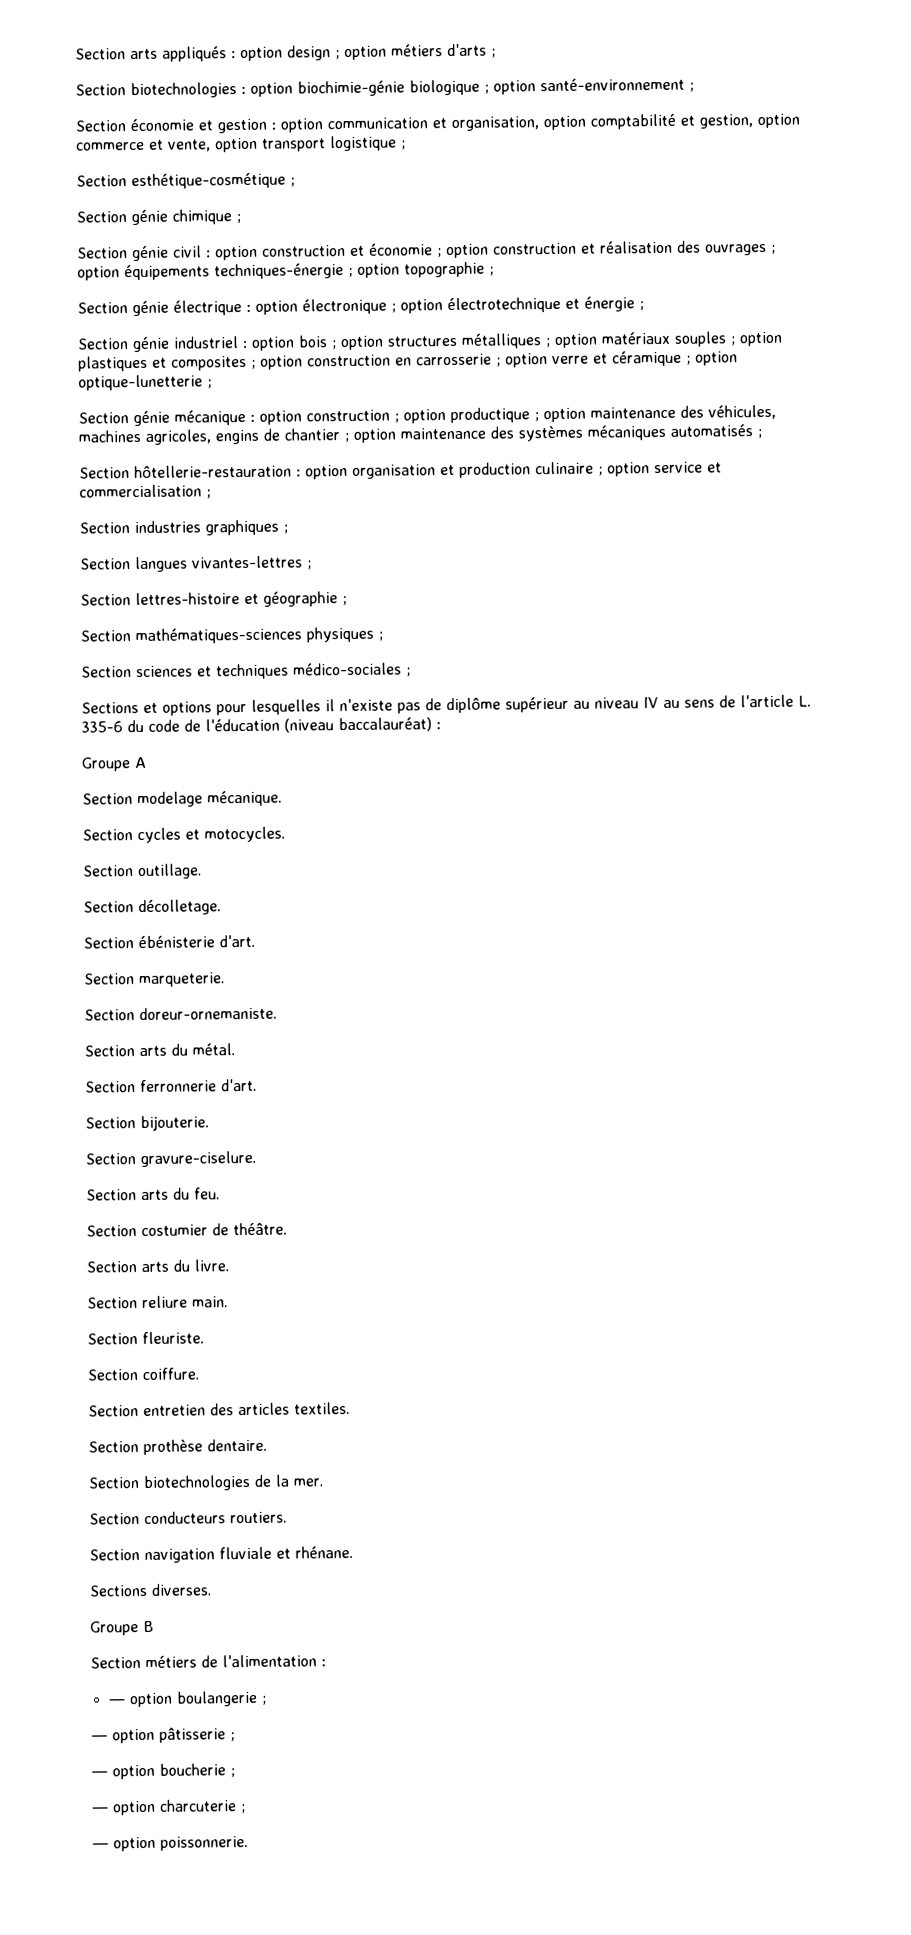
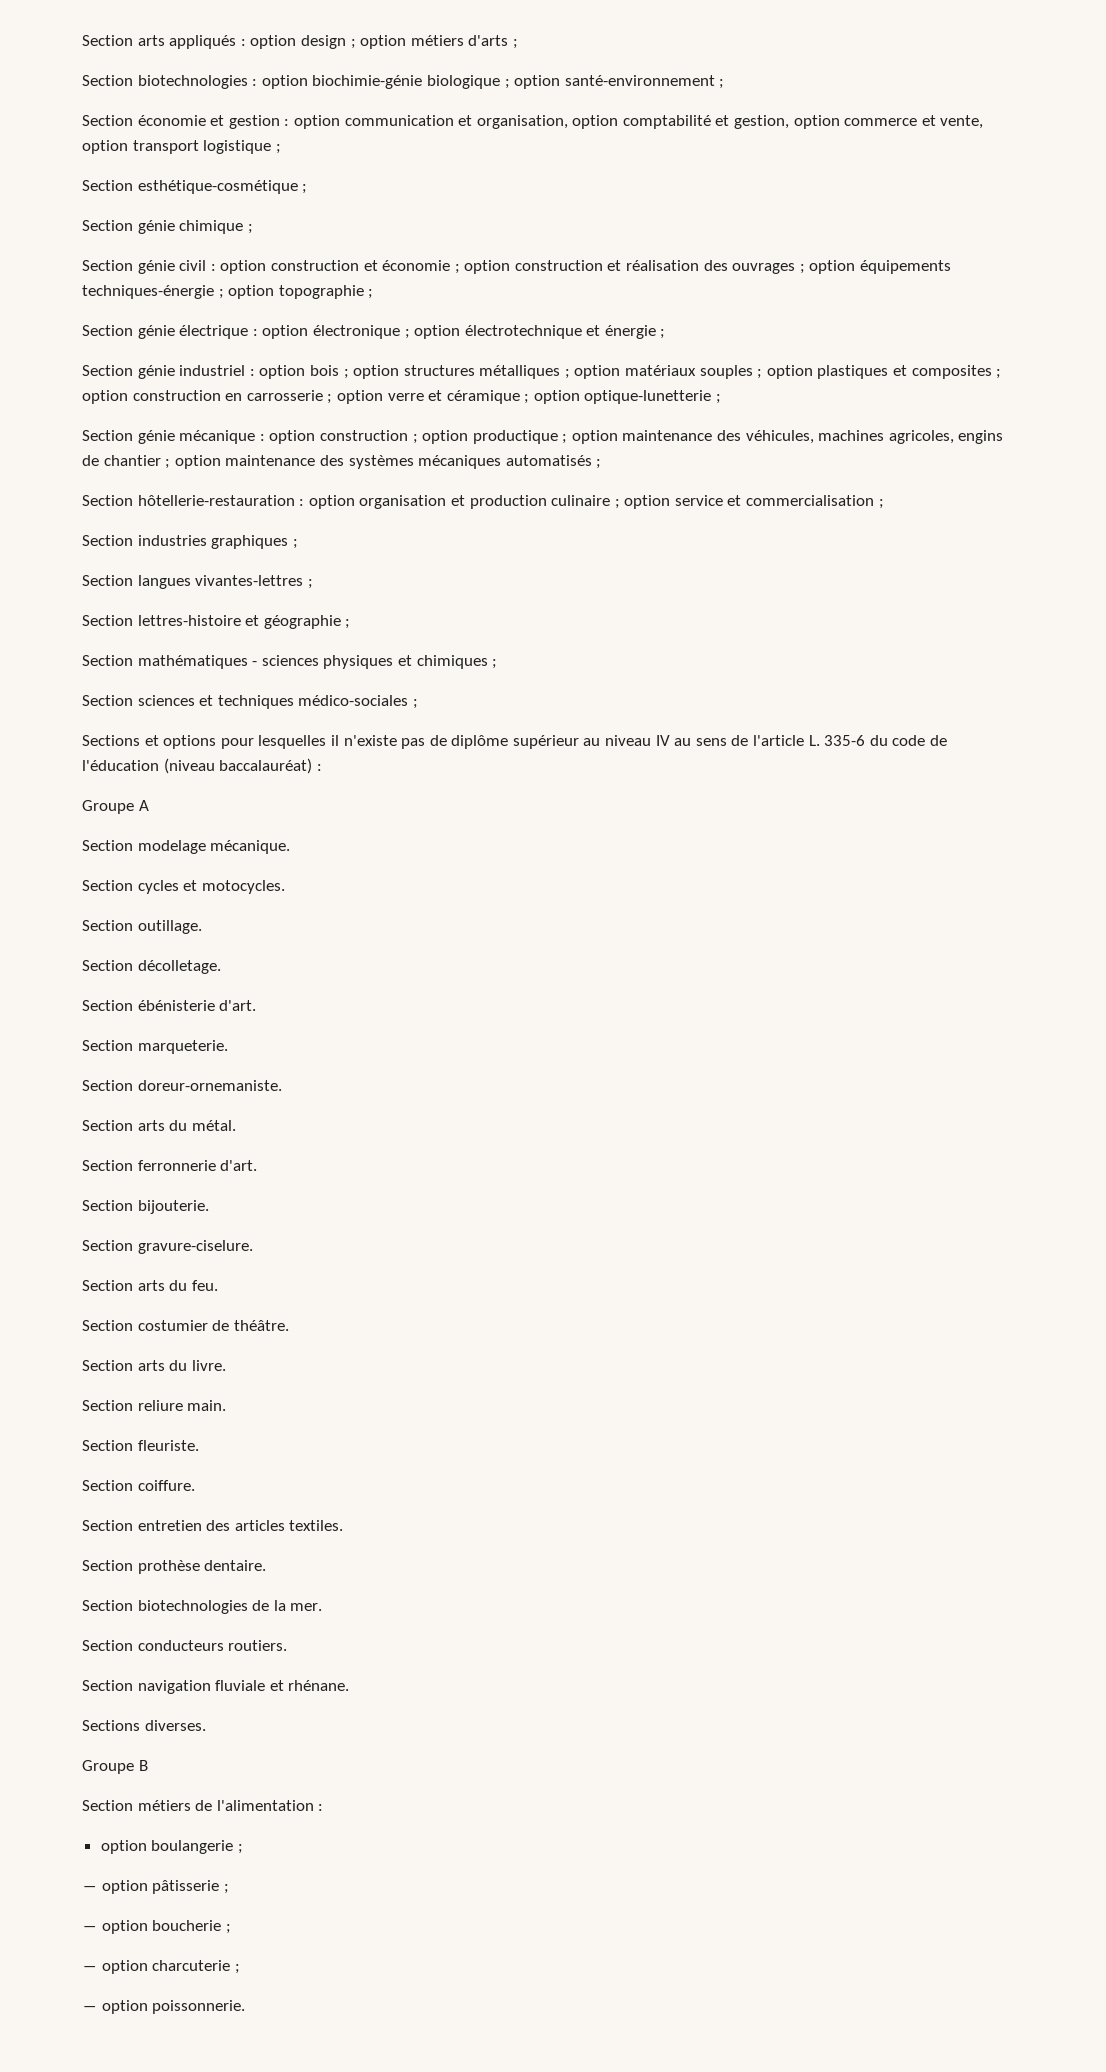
- Section mathématiques-sciences physiques ;
+ Section mathématiques - sciences physiques et chimiques ;
- ― option boulangerie ;
+ option boulangerie ;

